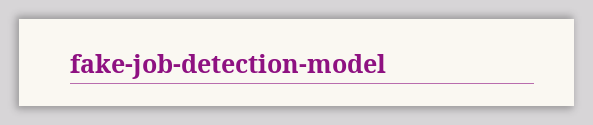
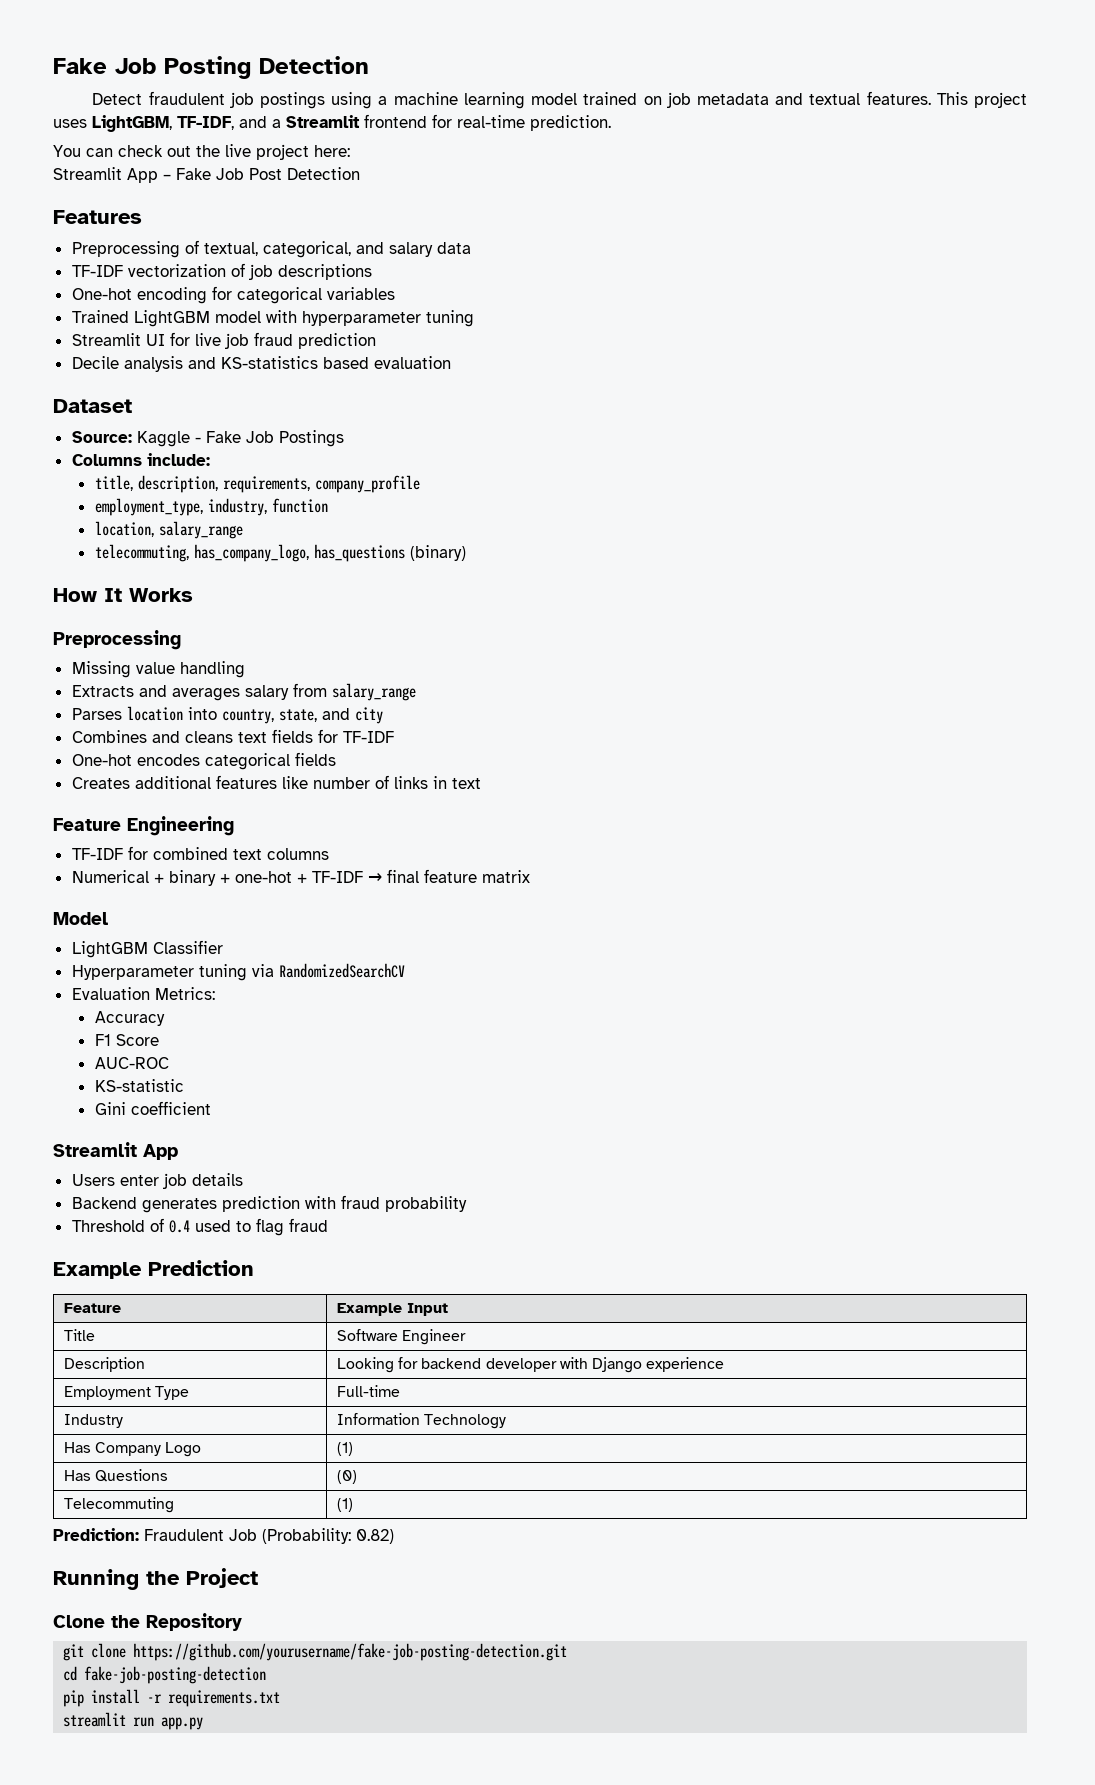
- fake-job-detection-model
+ Fake Job Posting Detection
+ Detect fraudulent job postings using a machine learning model trained on job metadata and textual features. This project uses LightGBM, TF-IDF, and a Streamlit frontend for real-time prediction.
+ You can check out the live project here:
+ Streamlit App – Fake Job Post Detection
+ Features
+ Preprocessing of textual, categorical, and salary data
+ TF-IDF vectorization of job descriptions
+ One-hot encoding for categorical variables
+ Trained LightGBM model with hyperparameter tuning
+ Streamlit UI for live job fraud prediction
+ Decile analysis and KS-statistics based evaluation
+ Dataset
+ Source: Kaggle - Fake Job Postings
+ Columns include:
+ title, description, requirements, company_profile
+ employment_type, industry, function
+ location, salary_range
+ telecommuting, has_company_logo, has_questions (binary)
+ How It Works
+ Preprocessing
+ Missing value handling
+ Extracts and averages salary from salary_range
+ Parses location into country, state, and city
+ Combines and cleans text fields for TF-IDF
+ One-hot encodes categorical fields
+ Creates additional features like number of links in text
+ Feature Engineering
+ TF-IDF for combined text columns
+ Numerical + binary + one-hot + TF-IDF → final feature matrix
+ Model
+ LightGBM Classifier
+ Hyperparameter tuning via RandomizedSearchCV
+ Evaluation Metrics:
+ Accuracy
+ F1 Score
+ AUC-ROC
+ KS-statistic
+ Gini coefficient
+ Streamlit App
+ Users enter job details
+ Backend generates prediction with fraud probability
+ Threshold of 0.4 used to flag fraud
+ Example Prediction
+ Feature | Example Input
+ Title | Software Engineer
+ Description | Looking for backend developer with Django experience
+ Employment Type | Full-time
+ Industry | Information Technology
+ Has Company Logo | (1)
+ Has Questions | (0)
+ Telecommuting | (1)
+ Prediction: Fraudulent Job (Probability: 0.82)
+ Running the Project
+ Clone the Repository
+ git clone https://github.com/yourusername/fake-job-posting-detection.git
+ cd fake-job-posting-detection
+ pip install -r requirements.txt
+ streamlit run app.py

